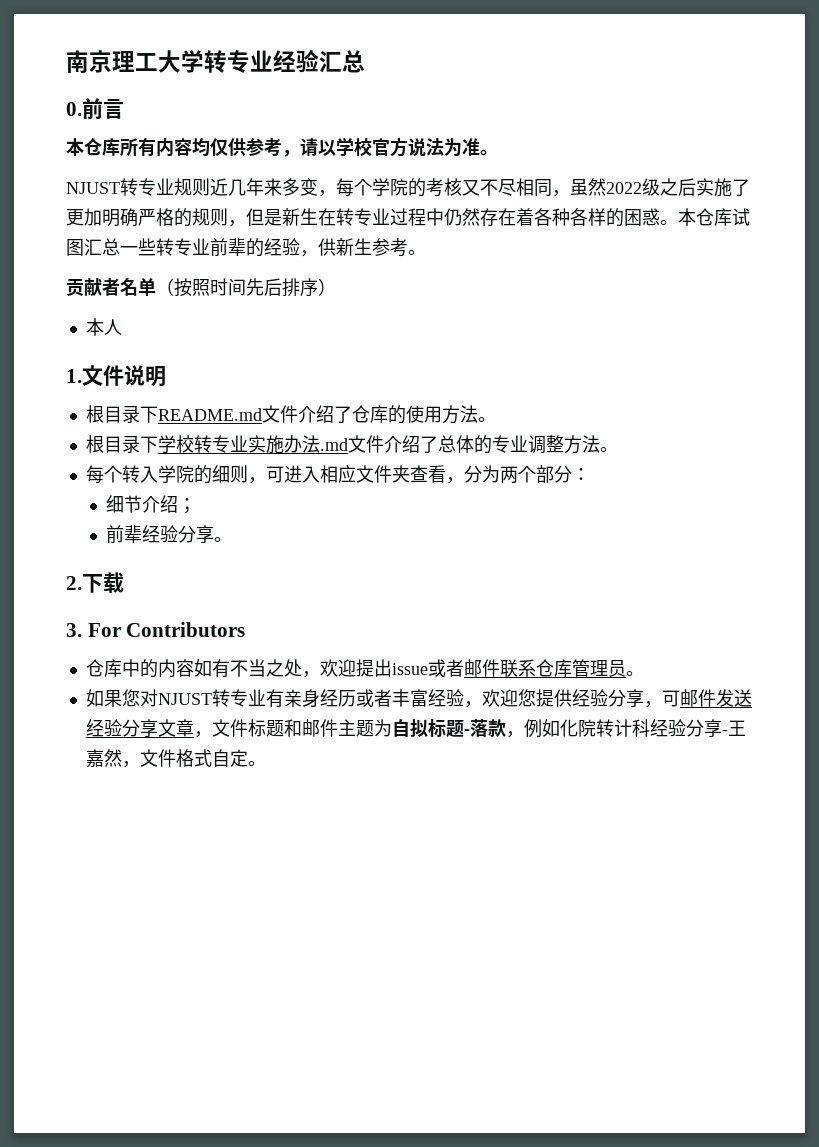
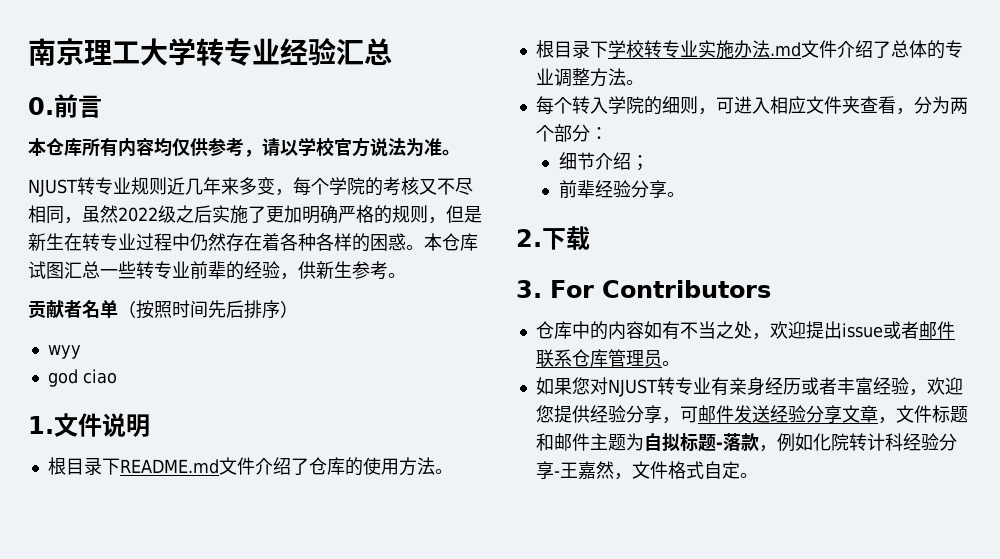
- 本人
+ wyy
+ god ciao

